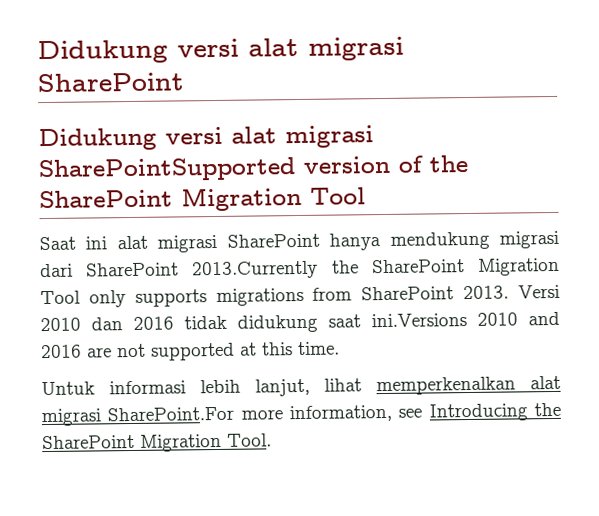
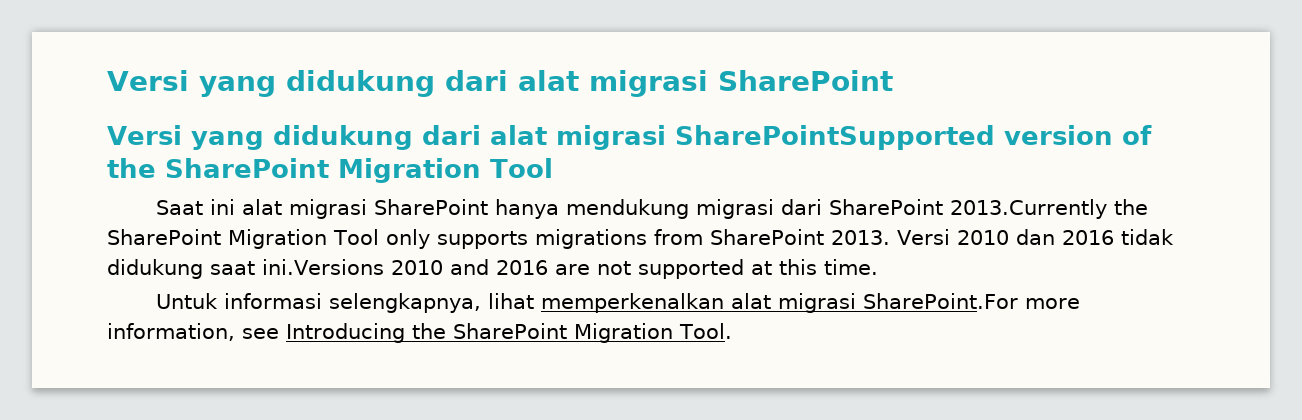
- Didukung versi alat migrasi SharePoint
+ Versi yang didukung dari alat migrasi SharePoint
- Didukung versi alat migrasi SharePointSupported version of the SharePoint Migration Tool
+ Versi yang didukung dari alat migrasi SharePointSupported version of the SharePoint Migration Tool
- Untuk informasi lebih lanjut, lihat memperkenalkan alat migrasi SharePoint.For more information, see Introducing the SharePoint Migration Tool.
+ Untuk informasi selengkapnya, lihat memperkenalkan alat migrasi SharePoint.For more information, see Introducing the SharePoint Migration Tool.

